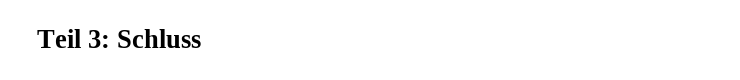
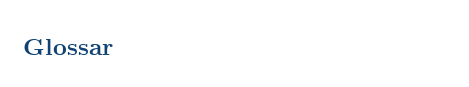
- Teil 3: Schluss
+ Glossar

